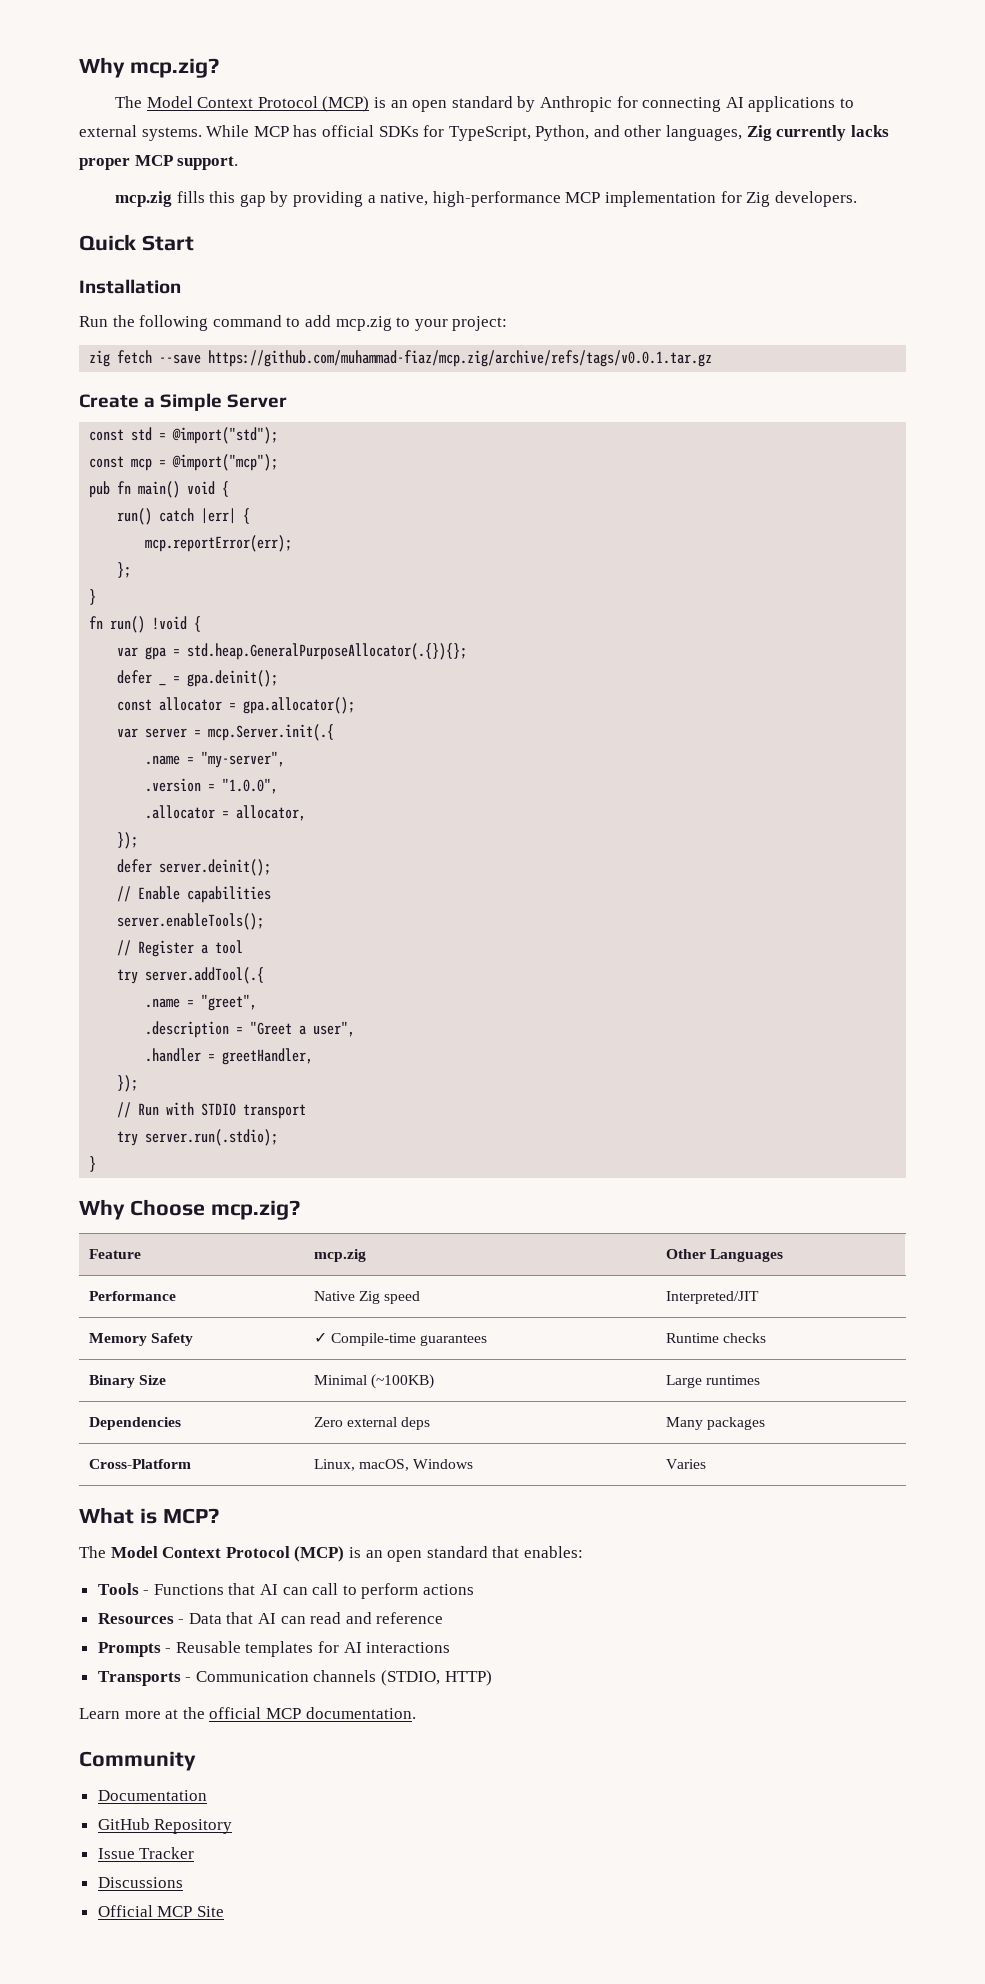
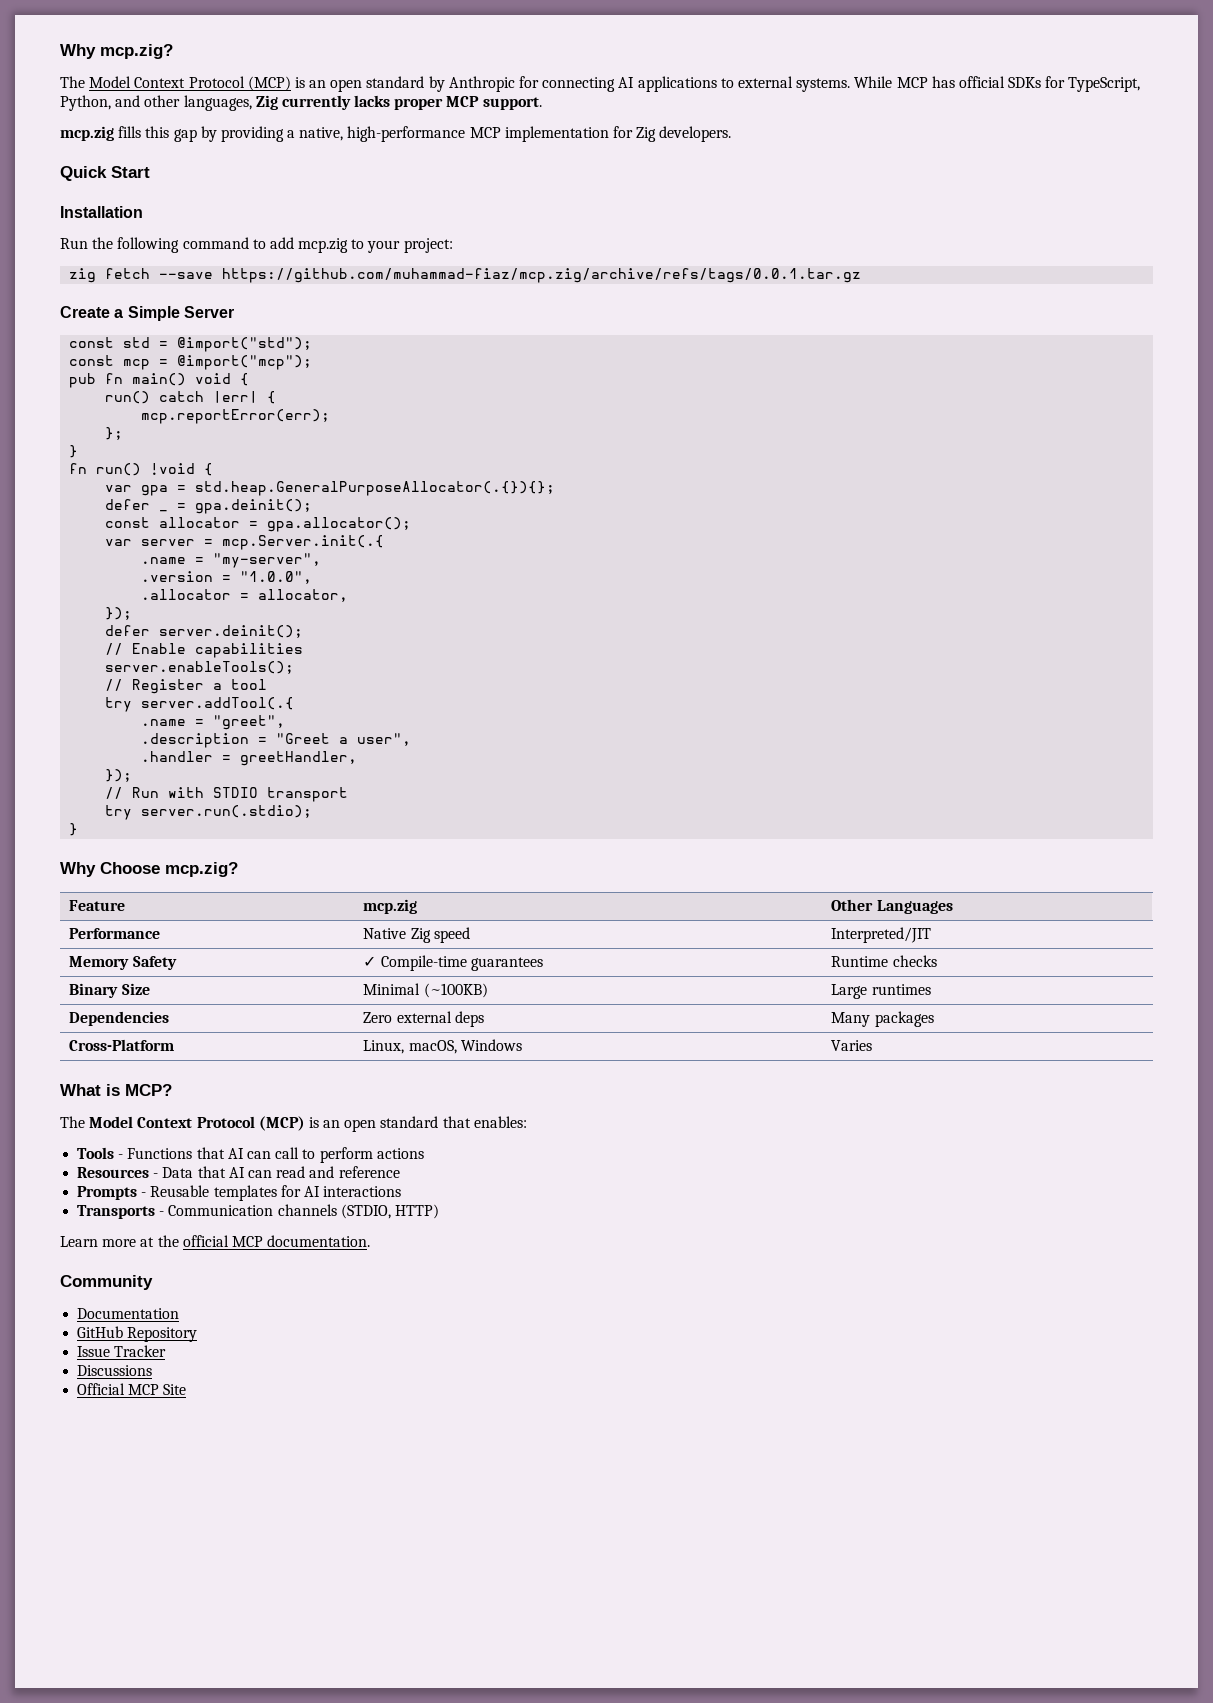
- zig fetch --save https://github.com/muhammad-fiaz/mcp.zig/archive/refs/tags/v0.0.1.tar.gz
+ zig fetch --save https://github.com/muhammad-fiaz/mcp.zig/archive/refs/tags/0.0.1.tar.gz

